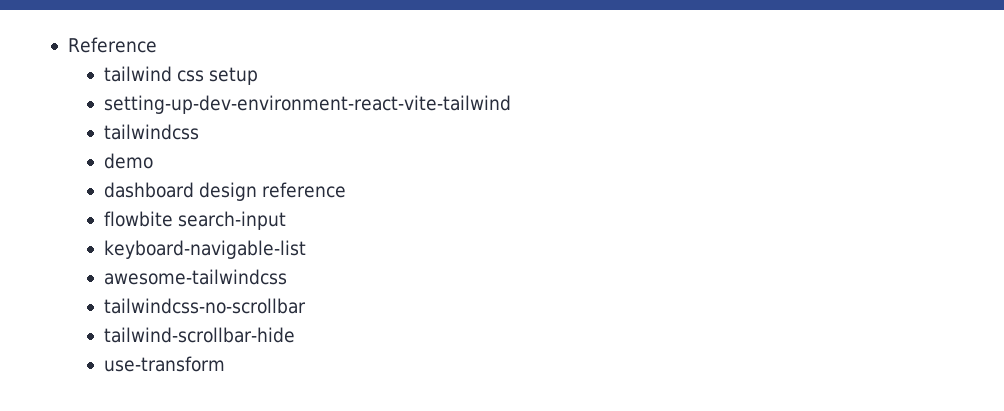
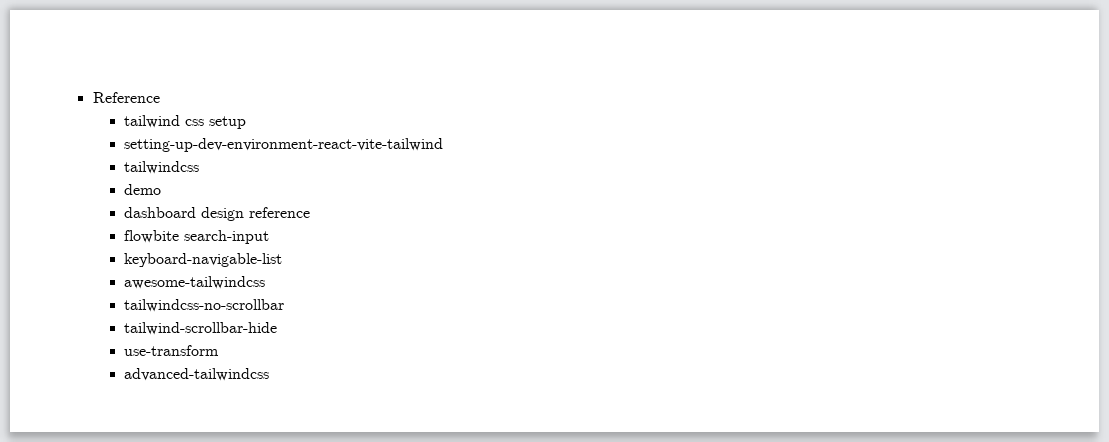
+ advanced-tailwindcss

